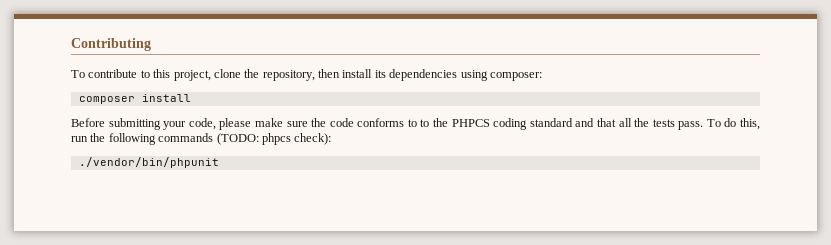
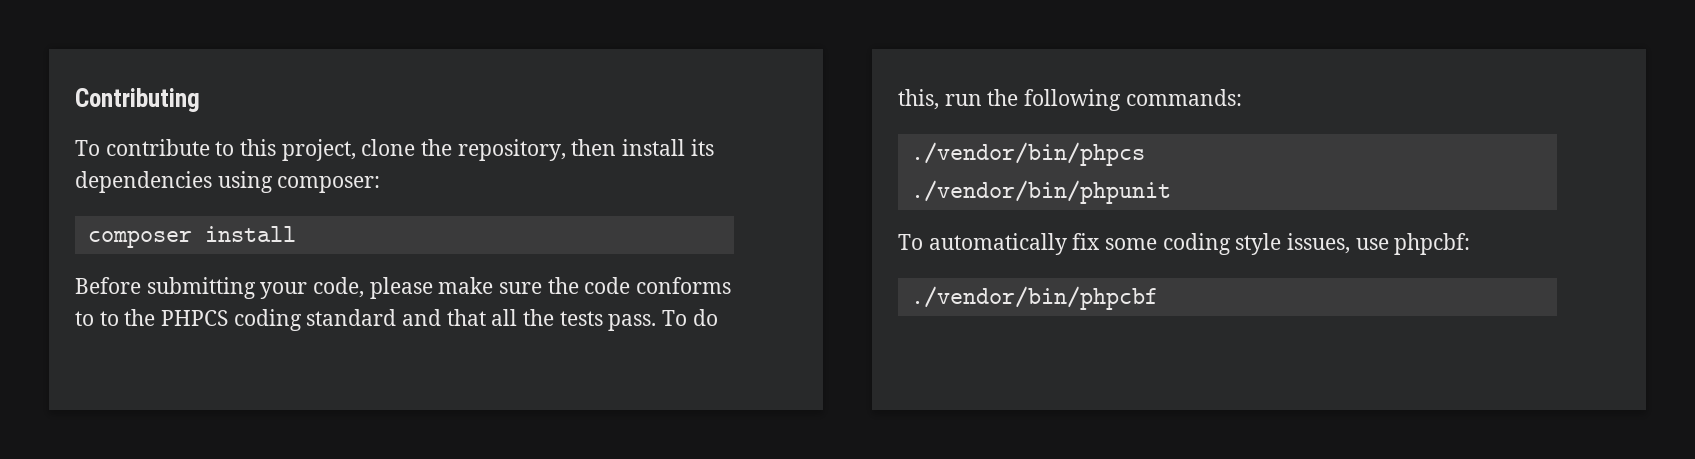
- To do this, run the following commands (TODO: phpcs check):
+ To do this, run the following commands:
+ ./vendor/bin/phpcs
  ./vendor/bin/phpunit
+ To automatically fix some coding style issues, use phpcbf:
+ ./vendor/bin/phpcbf

